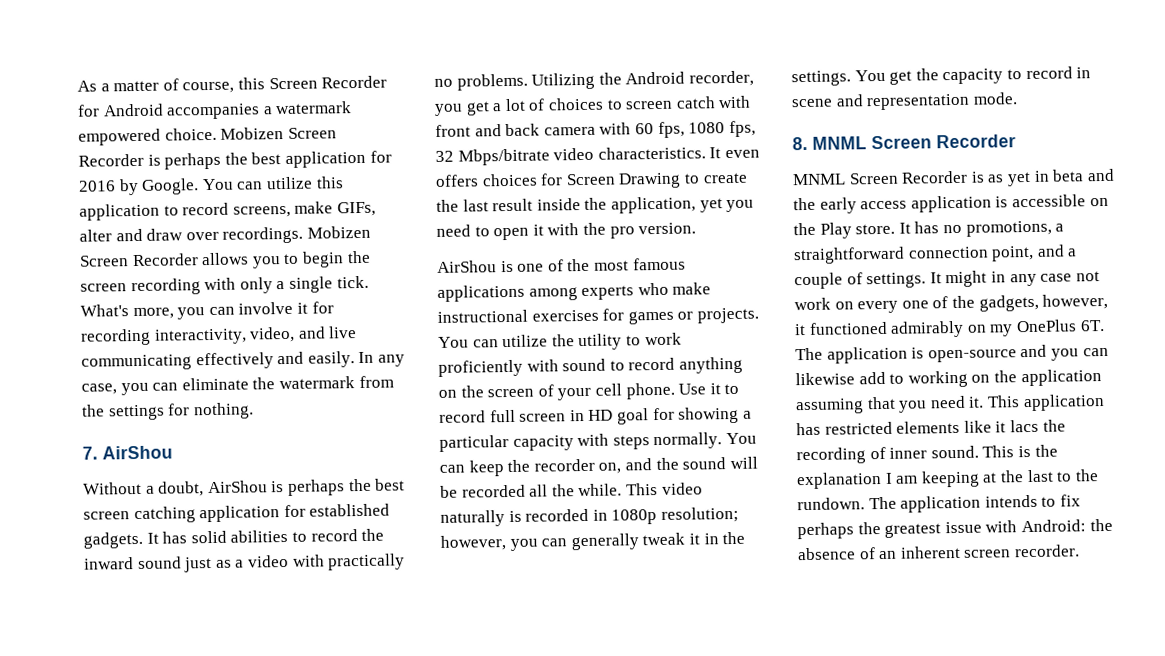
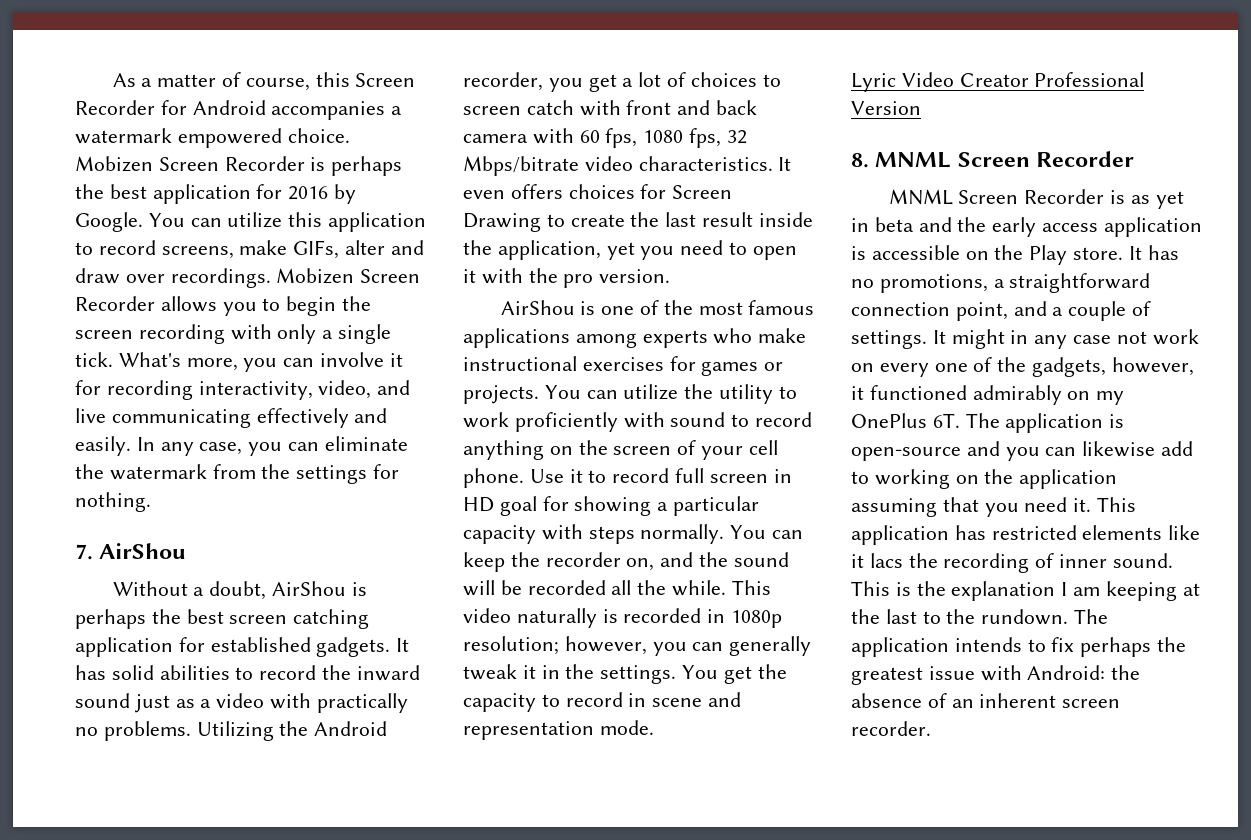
+ Lyric Video Creator Professional Version

